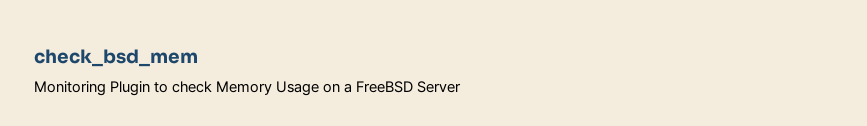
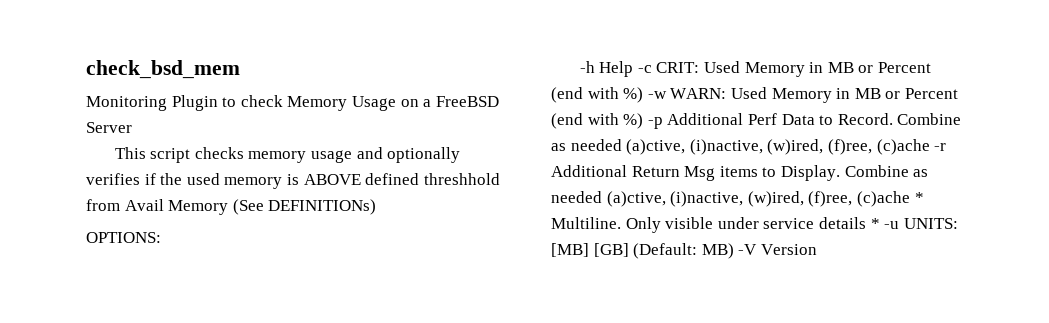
+ This script checks memory usage and optionally verifies if the used memory is ABOVE defined threshhold from Avail Memory (See DEFINITIONs)
+ OPTIONS:
+ -h Help -c CRIT: Used Memory in MB or Percent (end with %) -w WARN: Used Memory in MB or Percent (end with %) -p Additional Perf Data to Record. Combine as needed (a)ctive, (i)nactive, (w)ired, (f)ree, (c)ache -r Additional Return Msg items to Display. Combine as needed (a)ctive, (i)nactive, (w)ired, (f)ree, (c)ache * Multiline. Only visible under service details * -u UNITS: [MB] [GB] (Default: MB) -V Version

